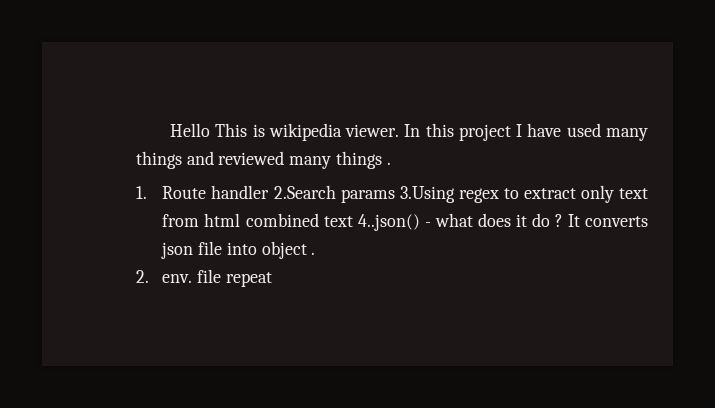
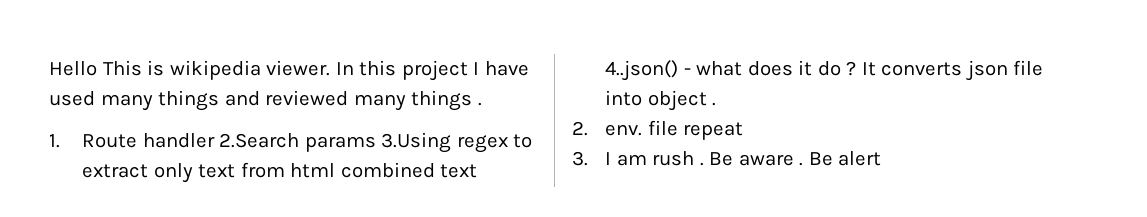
+ 3. I am rush . Be aware . Be alert

